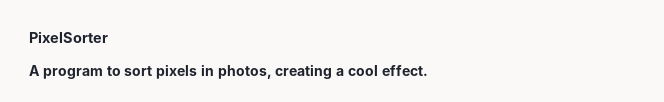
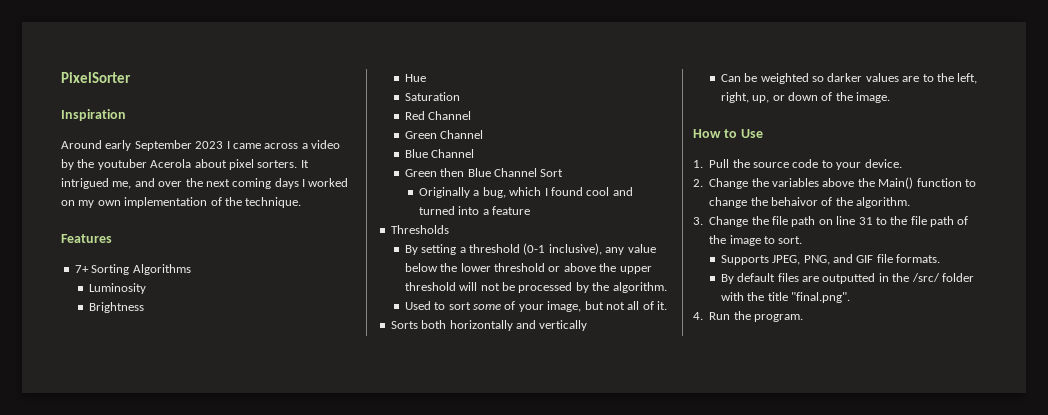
- A program to sort pixels in photos, creating a cool effect.
+ Inspiration
+ Around early September 2023 I came across a video by the youtuber Acerola about pixel sorters. It intrigued me, and over the next coming days I worked on my own implementation of the technique.
+ Features
+ 7+ Sorting Algorithms
+ Luminosity
+ Brightness
+ Hue
+ Saturation
+ Red Channel
+ Green Channel
+ Blue Channel
+ Green then Blue Channel Sort
+ Originally a bug, which I found cool and turned into a feature
+ Thresholds
+ By setting a threshold (0-1 inclusive), any value below the lower threshold or above the upper threshold will not be processed by the algorithm.
+ Used to sort some of your image, but not all of it.
+ Sorts both horizontally and vertically
+ Can be weighted so darker values are to the left, right, up, or down of the image.
+ How to Use
+ 1. Pull the source code to your device.
+ 2. Change the variables above the Main() function to change the behaivor of the algorithm.
+ 3. Change the file path on line 31 to the file path of the image to sort.
+ Supports JPEG, PNG, and GIF file formats.
+ By default files are outputted in the /src/ folder with the title "final.png".
+ 4. Run the program.

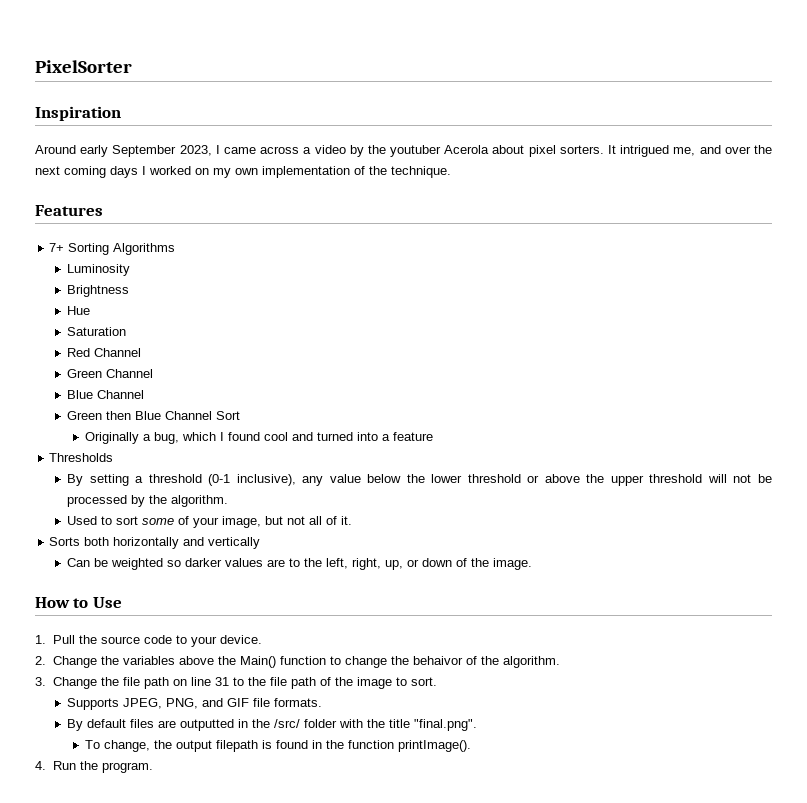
- Around early September 2023 I came across a video by the youtuber Acerola about pixel sorters.
+ Around early September 2023, I came across a video by the youtuber Acerola about pixel sorters.
+ To change, the output filepath is found in the function printImage().

